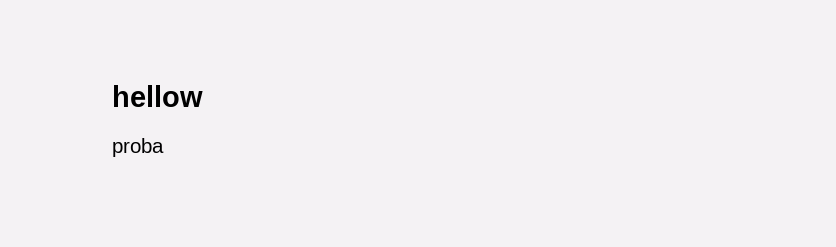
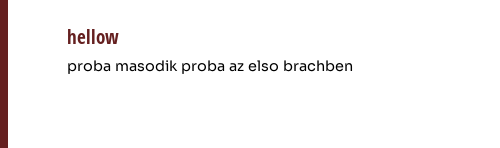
- proba
+ proba masodik proba az elso brachben

